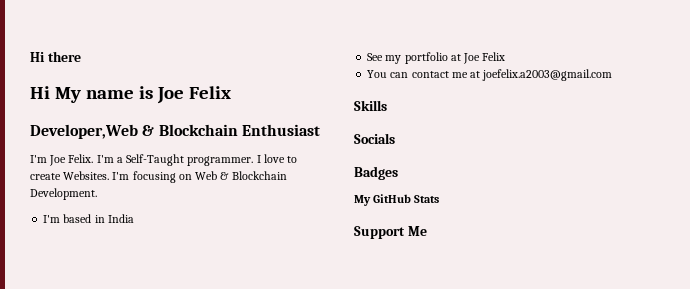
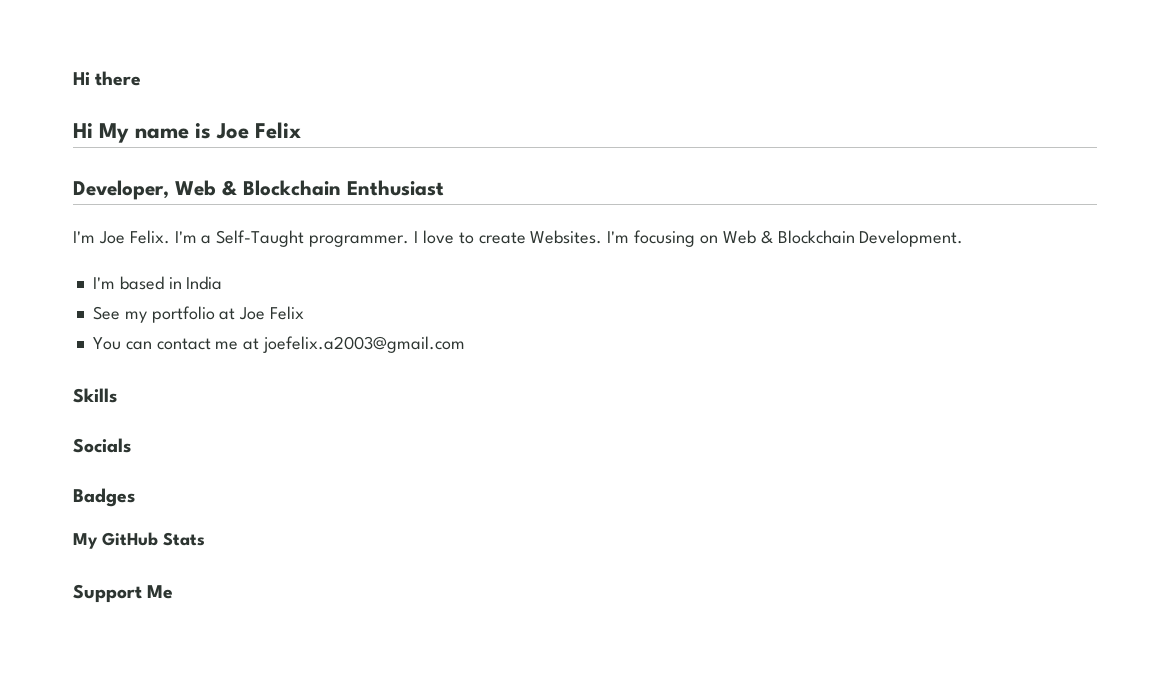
- Developer,Web & Blockchain Enthusiast
+ Developer, Web & Blockchain Enthusiast

